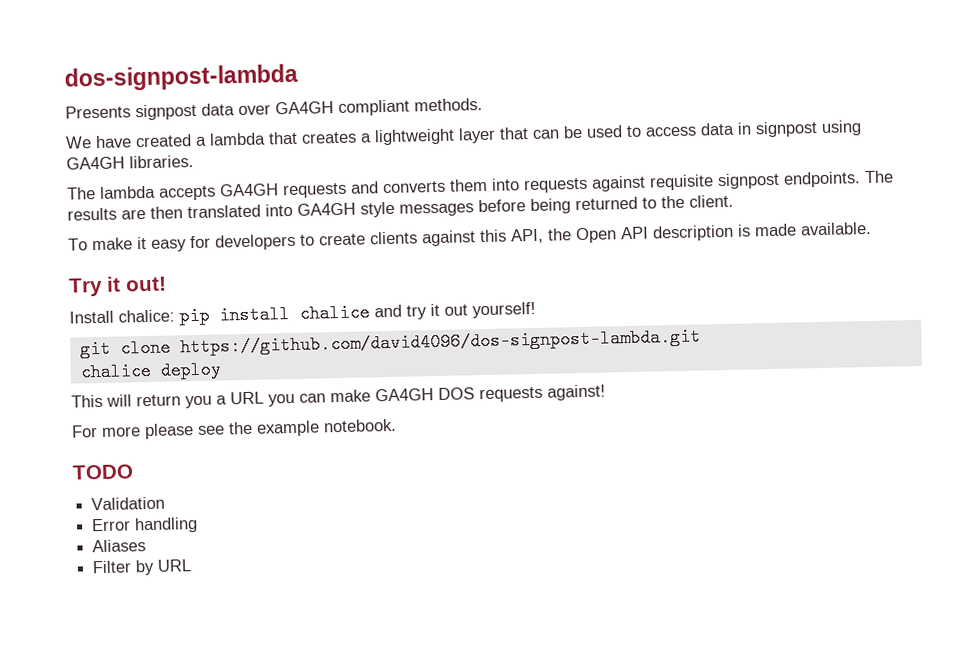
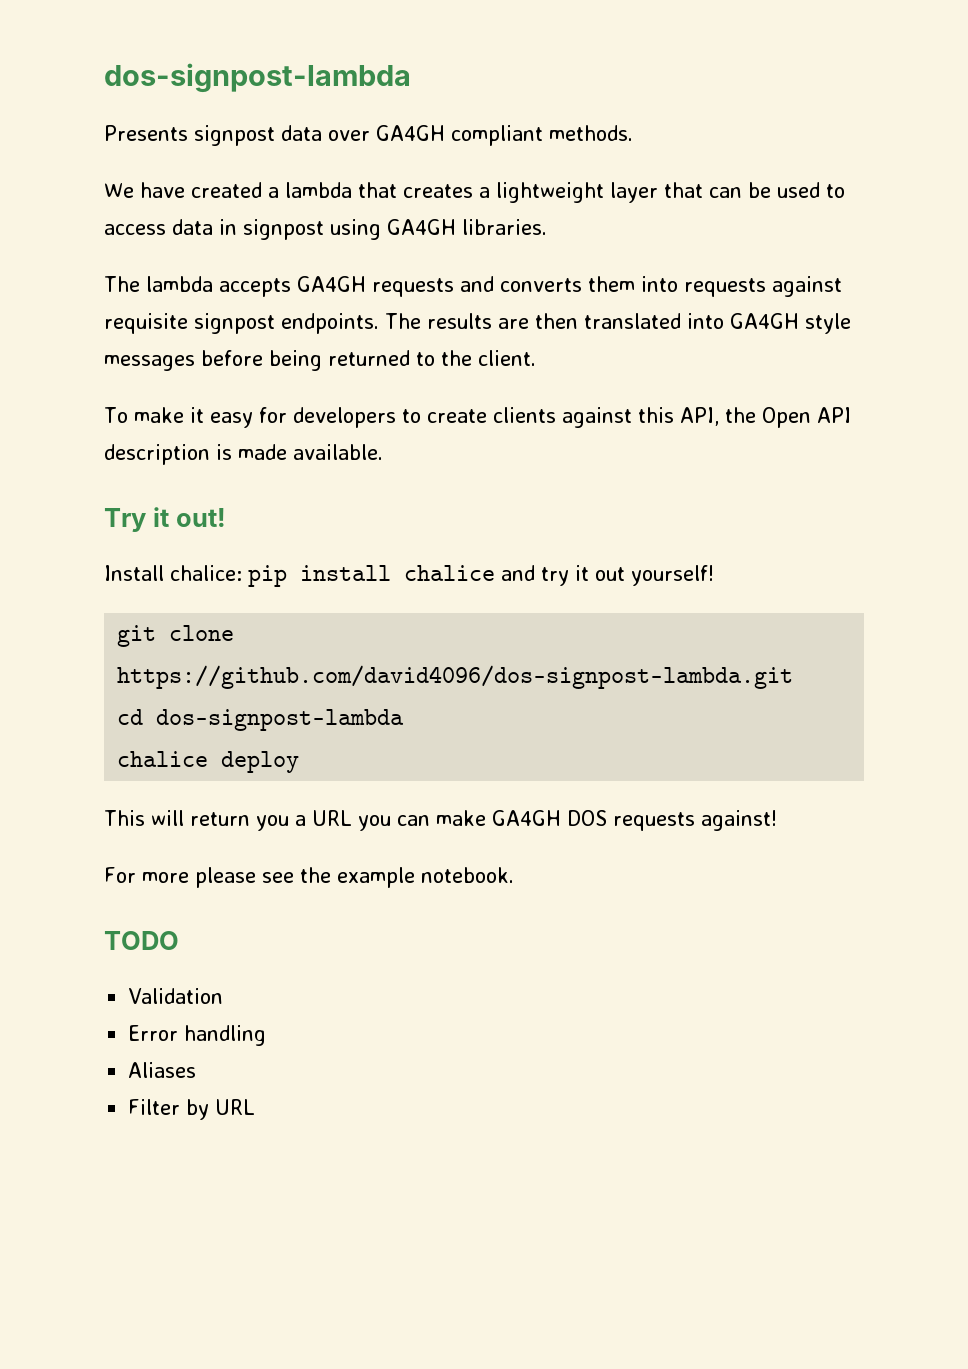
+ cd dos-signpost-lambda

